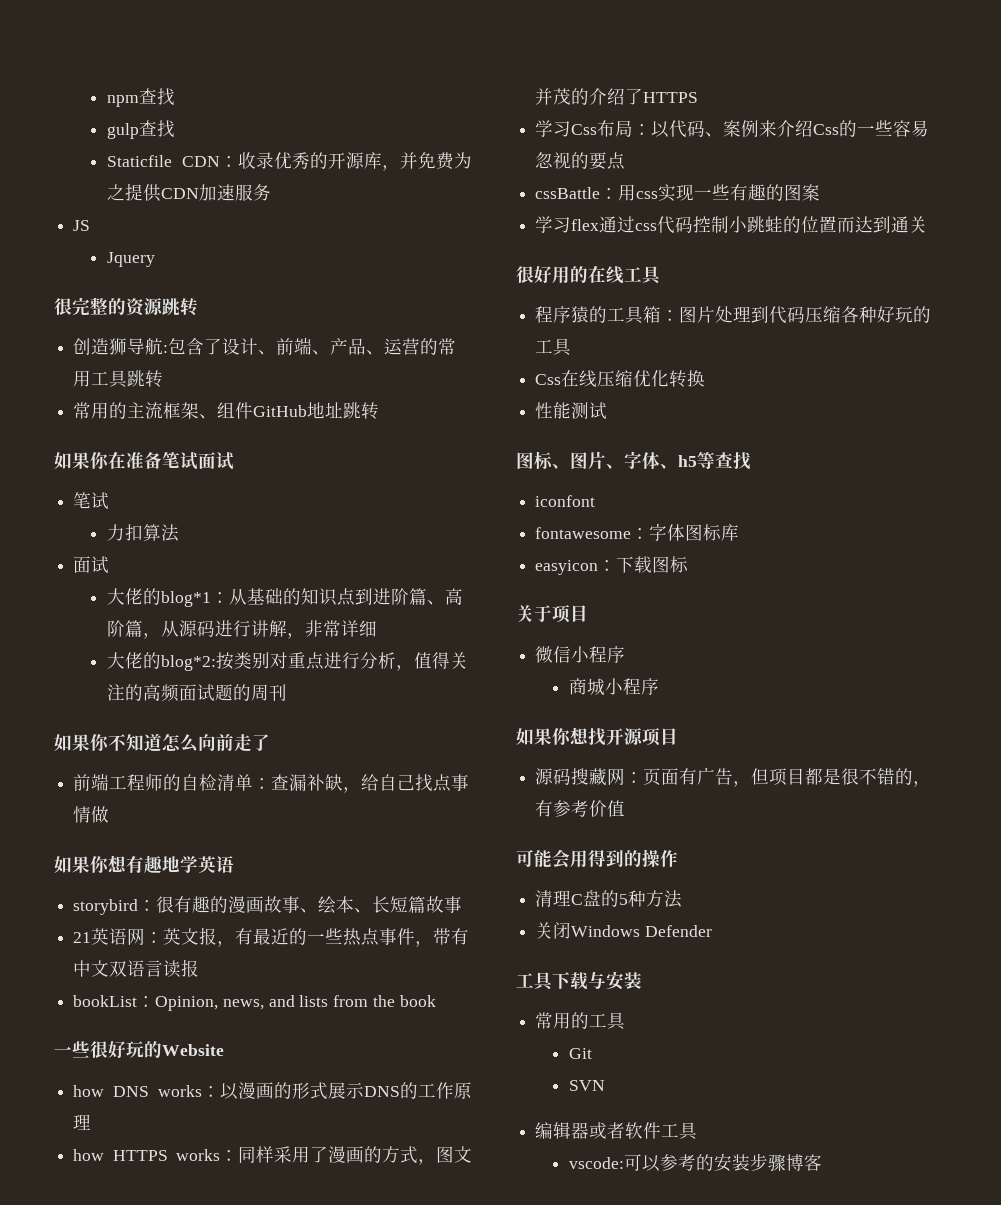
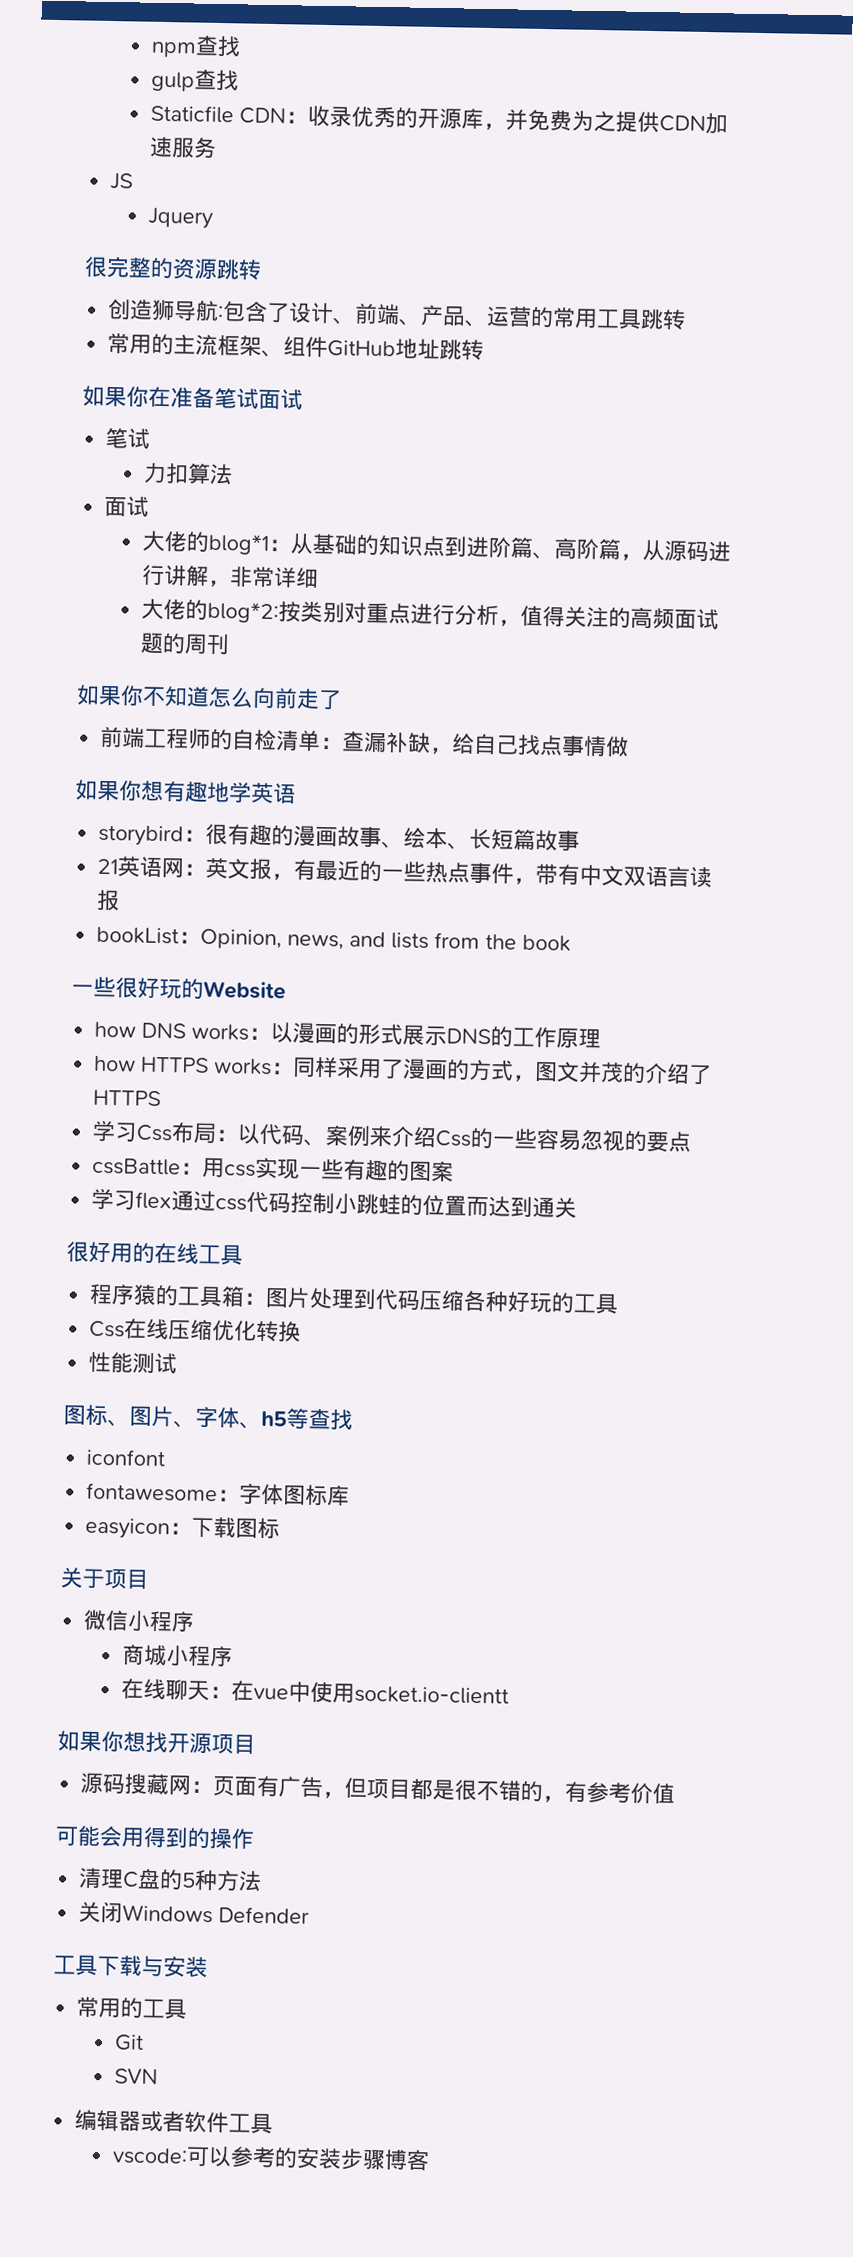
+ 在线聊天：在vue中使用socket.io-clientt

